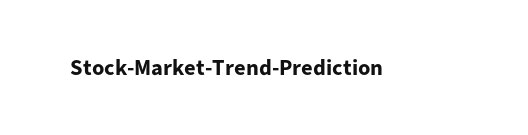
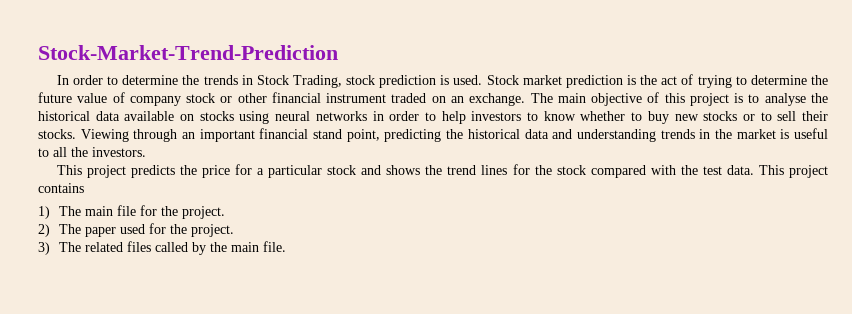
+ In order to determine the trends in Stock Trading, stock prediction is used. Stock market prediction is the act of trying to determine the future value of company stock or other financial instrument traded on an exchange. The main objective of this project is to analyse the historical data available on stocks using neural networks in order to help investors to know whether to buy new stocks or to sell their stocks. Viewing through an important financial stand point, predicting the historical data and understanding trends in the market is useful to all the investors.
+ This project predicts the price for a particular stock and shows the trend lines for the stock compared with the test data. This project contains
+ 1) The main file for the project.
+ 2) The paper used for the project.
+ 3) The related files called by the main file.

